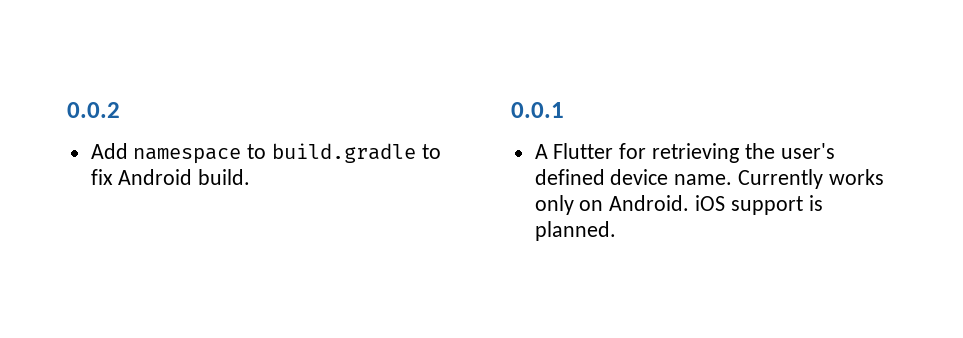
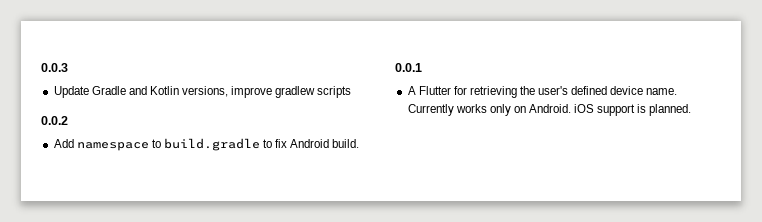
+ 0.0.3
+ Update Gradle and Kotlin versions, improve gradlew scripts

